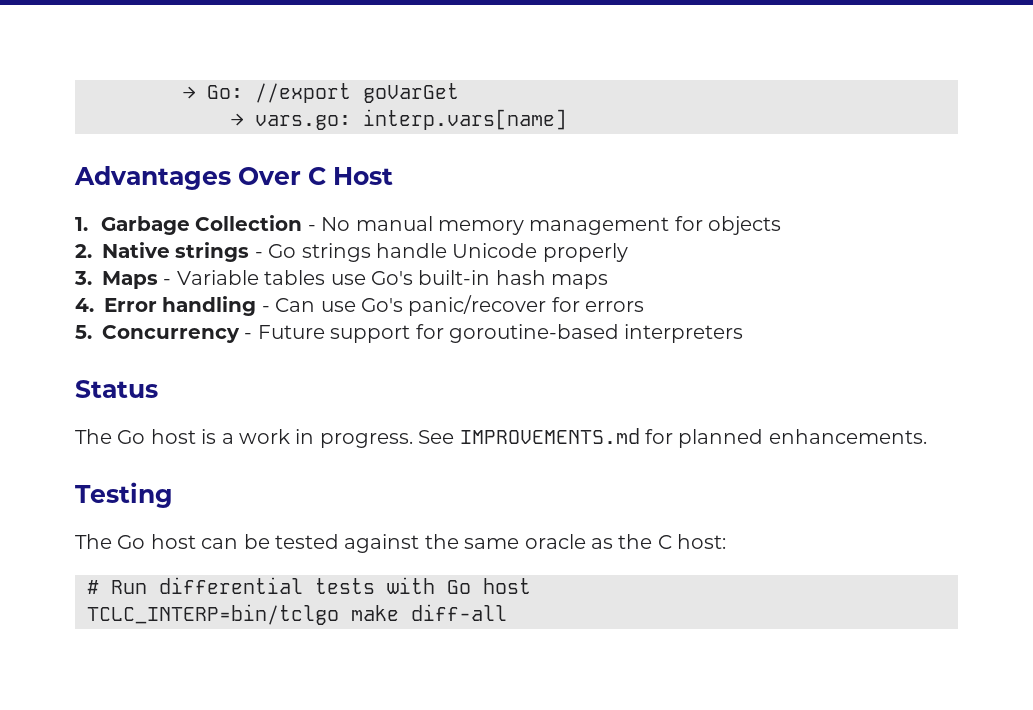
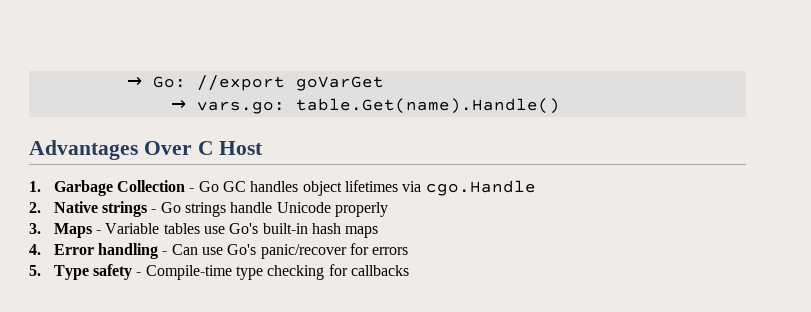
- → vars.go: interp.vars[name]
+ → vars.go: table.Get(name).Handle()
- 1. Garbage Collection - No manual memory management for objects
+ 1. Garbage Collection - Go GC handles object lifetimes via cgo.Handle
- 5. Concurrency - Future support for goroutine-based interpreters
- Status
- The Go host is a work in progress. See IMPROVEMENTS.md for planned enhancements.
- Testing
- The Go host can be tested against the same oracle as the C host:
- # Run differential tests with Go host
- TCLC_INTERP=bin/tclgo make diff-all
+ 5. Type safety - Compile-time type checking for callbacks

